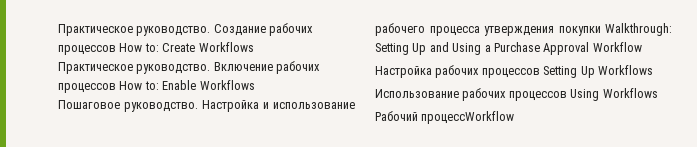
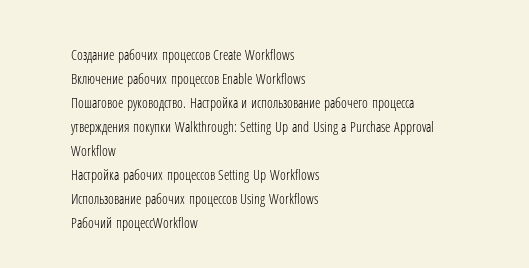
- Практическое руководство. Создание рабочих процессов How to: Create Workflows
- Практическое руководство. Включение рабочих процессов How to: Enable Workflows
+ Создание рабочих процессов Create Workflows
+ Включение рабочих процессов Enable Workflows

